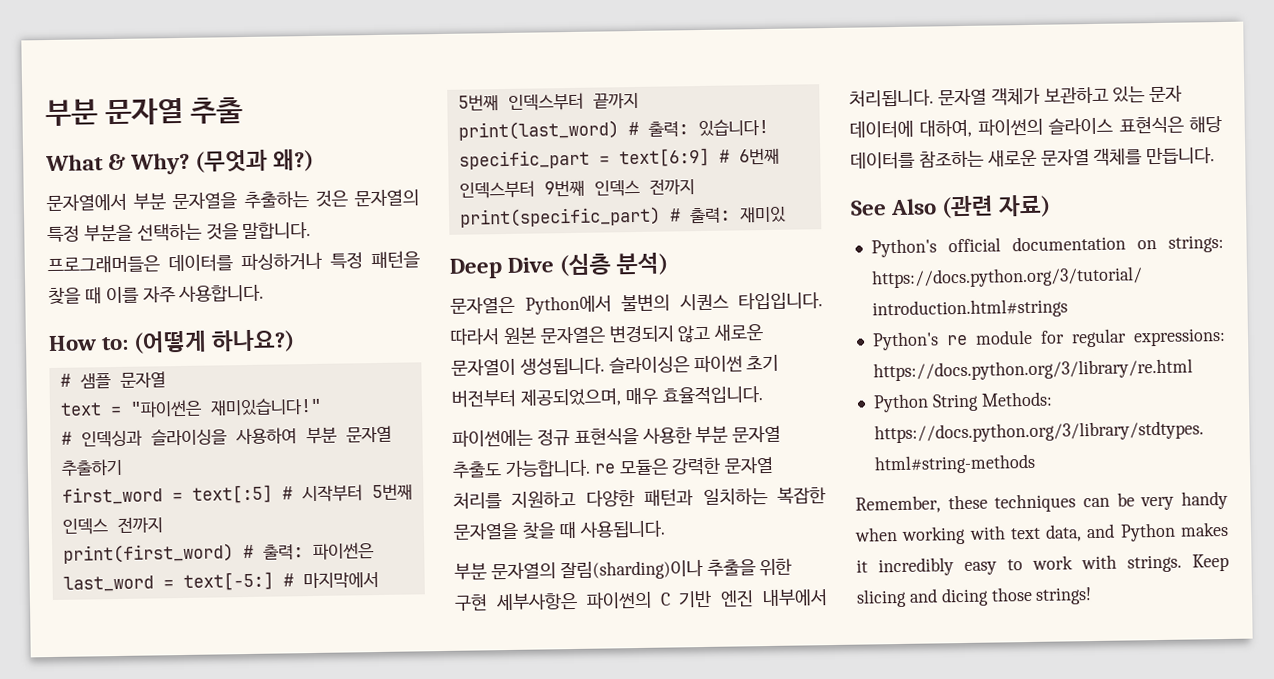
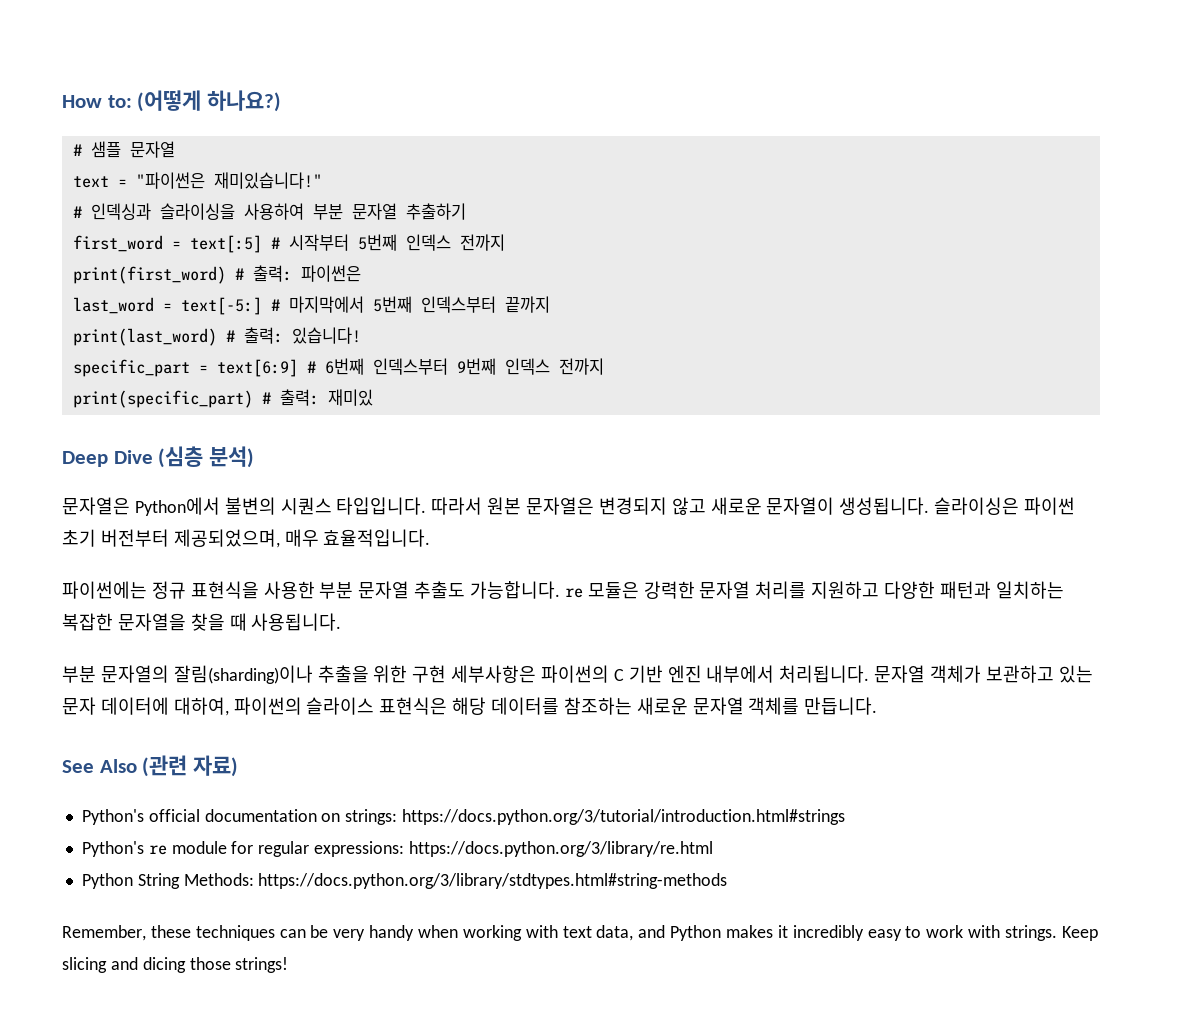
- 부분 문자열 추출
- What & Why? (무엇과 왜?)
- 문자열에서 부분 문자열을 추출하는 것은 문자열의 특정 부분을 선택하는 것을 말합니다. 프로그래머들은 데이터를 파싱하거나 특정 패턴을 찾을 때 이를 자주 사용합니다.

